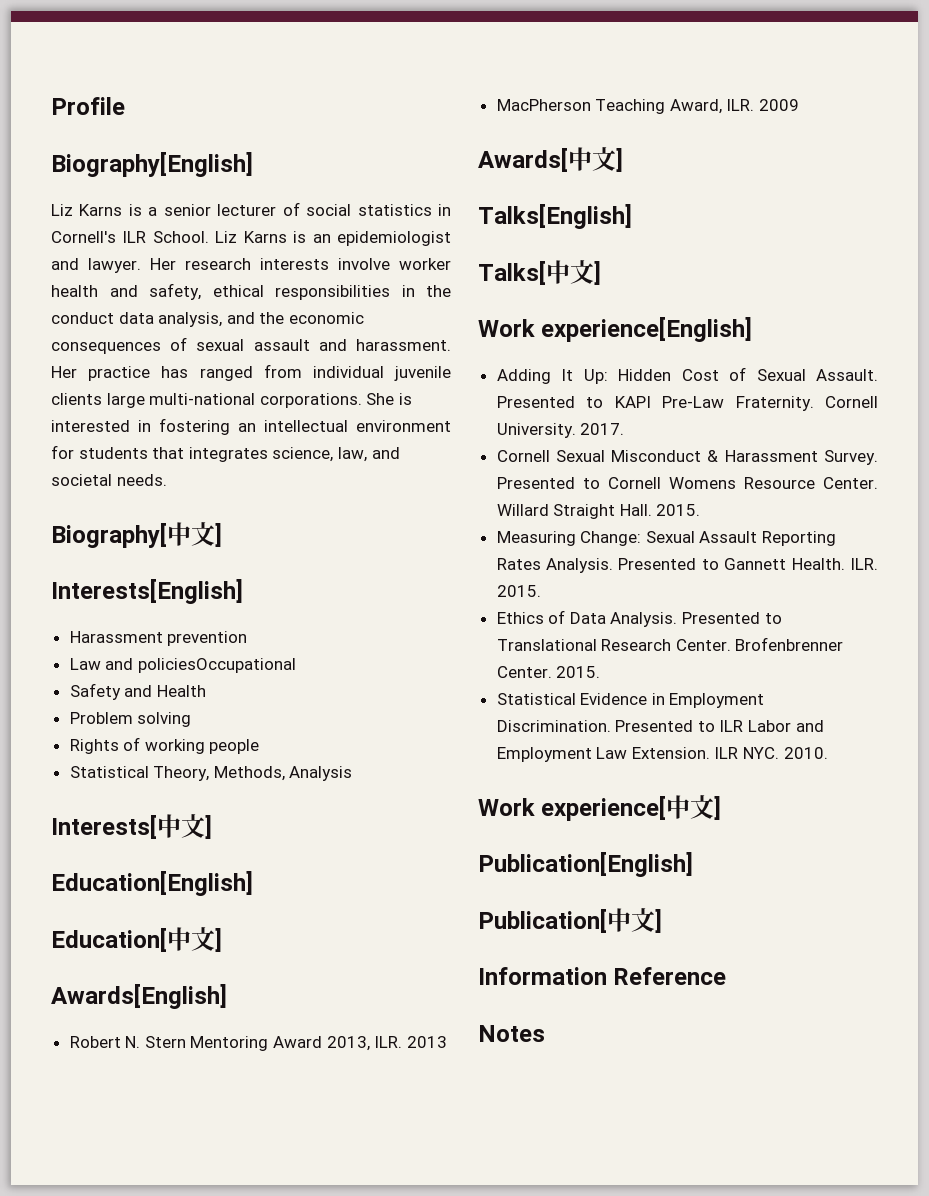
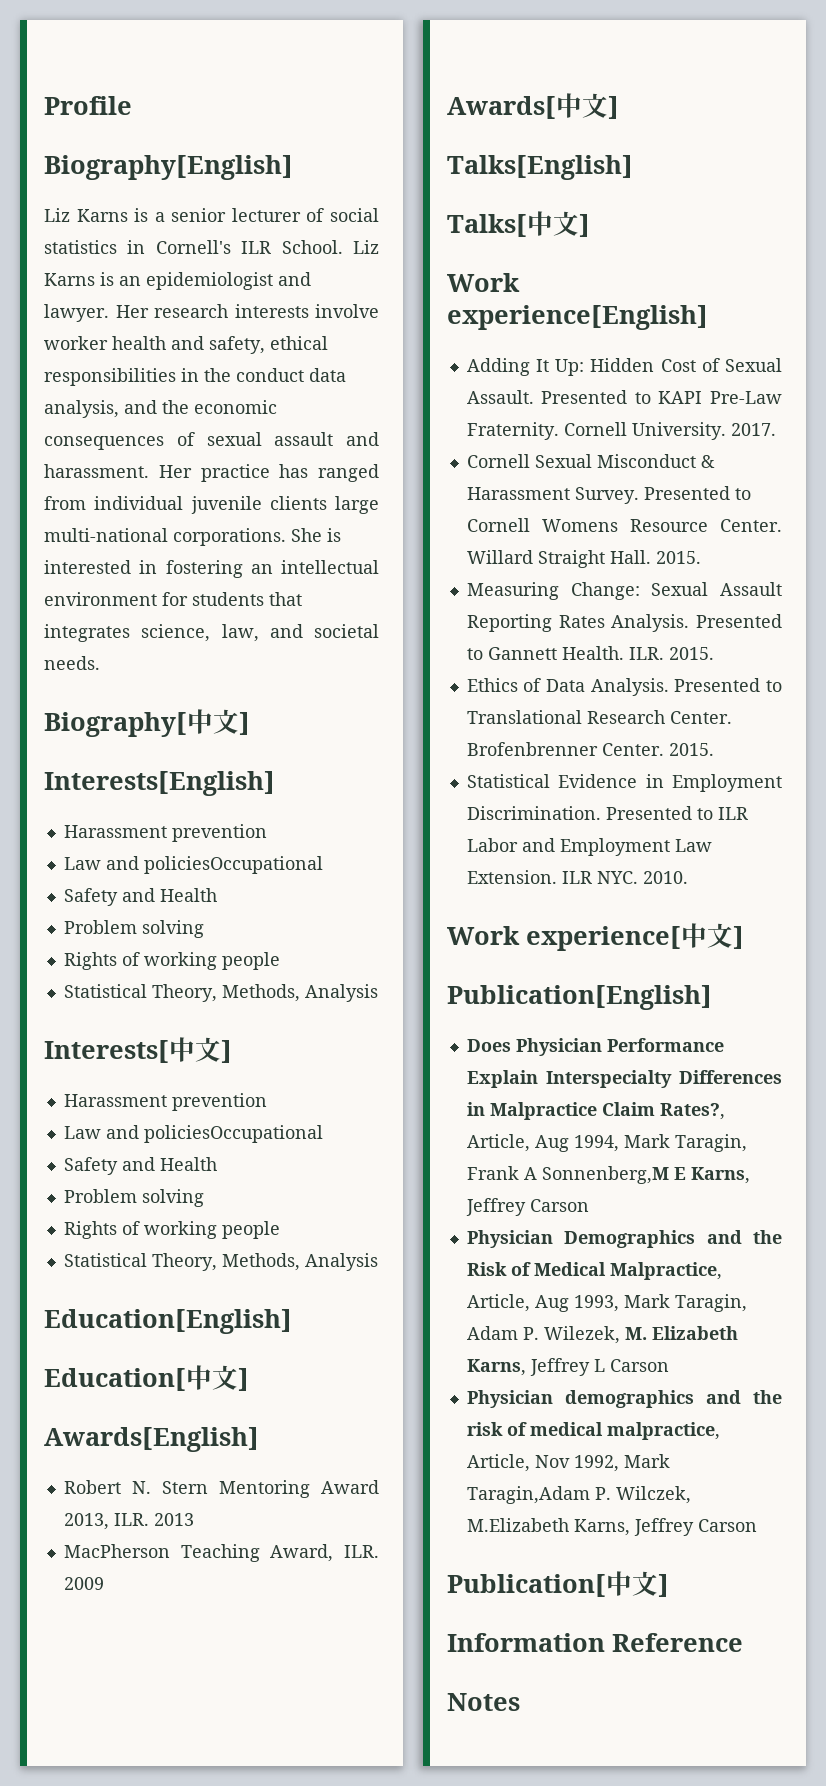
  Interests[中文]
+ Harassment prevention
+ Law and policiesOccupational
+ Safety and Health
+ Problem solving
+ Rights of working people
+ Statistical Theory, Methods, Analysis
+ Does Physician Performance Explain Interspecialty Differences in Malpractice Claim Rates?, Article, Aug 1994, Mark Taragin, Frank A Sonnenberg,M E Karns, Jeffrey Carson
+ Physician Demographics and the Risk of Medical Malpractice, Article, Aug 1993, Mark Taragin, Adam P. Wilezek, M. Elizabeth Karns, Jeffrey L Carson
+ Physician demographics and the risk of medical malpractice, Article, Nov 1992, Mark Taragin,Adam P. Wilczek, M.Elizabeth Karns, Jeffrey Carson

